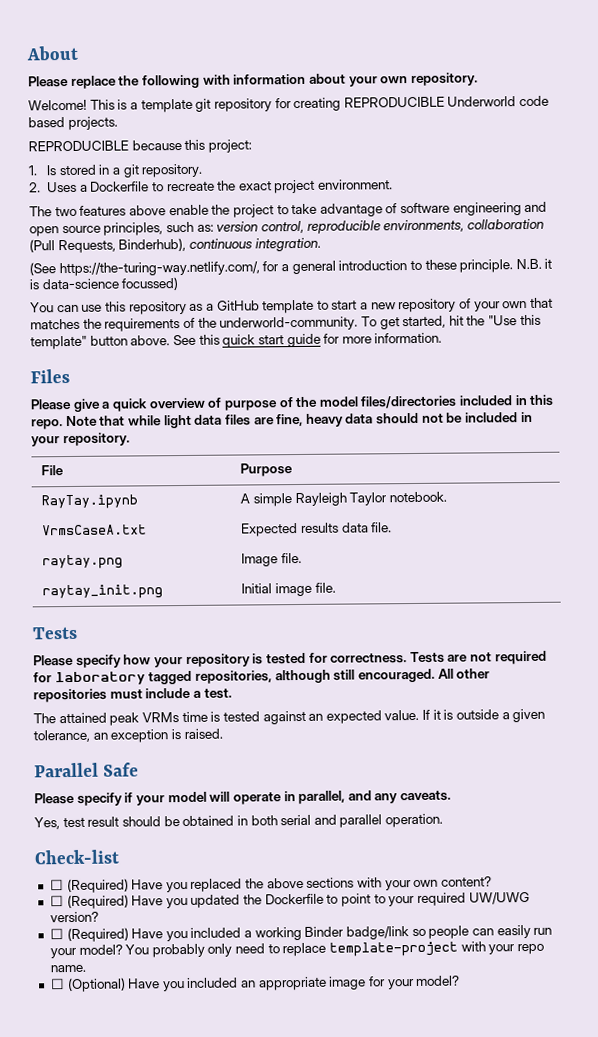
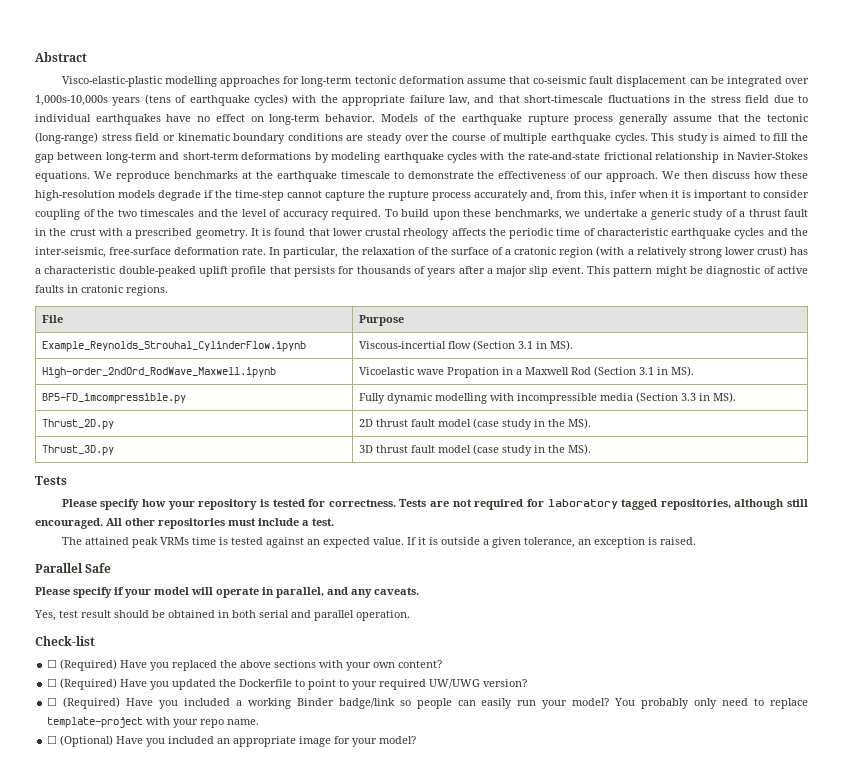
- About
- Please replace the following with information about your own repository.
- Welcome! This is a template git repository for creating REPRODUCIBLE Underworld code based projects.
- REPRODUCIBLE because this project:
- 1. Is stored in a git repository.
- 2. Uses a Dockerfile to recreate the exact project environment.
- The two features above enable the project to take advantage of software engineering and open source principles, such as: version control, reproducible environments, collaboration (Pull Requests, Binderhub), continuous integration.
- (See https://the-turing-way.netlify.com/, for a general introduction to these principle. N.B. it is data-science focussed)
- You can use this repository as a GitHub template to start a new repository of your own that matches the requirements of the underworld-community. To get started, hit the "Use this template" button above. See this quick start guide for more information.
- Files
- Please give a quick overview of purpose of the model files/directories included in this repo. Note that while light data files are fine, heavy data should not be included in your repository.
+ Abstract
+ Visco-elastic-plastic modelling approaches for long-term tectonic deformation assume that co-seismic fault displacement can be integrated over 1,000s-10,000s years (tens of earthquake cycles) with the appropriate failure law, and that short-timescale fluctuations in the stress field due to individual earthquakes have no effect on long-term behavior. Models of the earthquake rupture process generally assume that the tectonic (long-range) stress field or kinematic boundary conditions are steady over the course of multiple earthquake cycles. This study is aimed to fill the gap between long-term and short-term deformations by modeling earthquake cycles with the rate-and-state frictional relationship in Navier-Stokes equations. We reproduce benchmarks at the earthquake timescale to demonstrate the effectiveness of our approach. We then discuss how these high-resolution models degrade if the time-step cannot capture the rupture process accurately and, from this, infer when it is important to consider coupling of the two timescales and the level of accuracy required. To build upon these benchmarks, we undertake a generic study of a thrust fault in the crust with a prescribed geometry. It is found that lower crustal rheology affects the periodic time of characteristic earthquake cycles and the inter-seismic, free-surface deformation rate. In particular, the relaxation of the surface of a cratonic region (with a relatively strong lower crust) has a characteristic double-peaked uplift profile that persists for thousands of years after a major slip event. This pattern might be diagnostic of active faults in cratonic regions.
  File | Purpose
- RayTay.ipynb | A simple Rayleigh Taylor notebook.
- VrmsCaseA.txt | Expected results data file.
- raytay.png | Image file.
- raytay_init.png | Initial image file.
+ Example_Reynolds_Strouhal_CylinderFlow.ipynb | Viscous-incertial flow (Section 3.1 in MS).
+ High-order_2ndOrd_RodWave_Maxwell.ipynb | Vicoelastic wave Propation in a Maxwell Rod (Section 3.1 in MS).
+ BP5-FD_imcompressible.py | Fully dynamic modelling with incompressible media (Section 3.3 in MS).
+ Thrust_2D.py | 2D thrust fault model (case study in the MS).
+ Thrust_3D.py | 3D thrust fault model (case study in the MS).

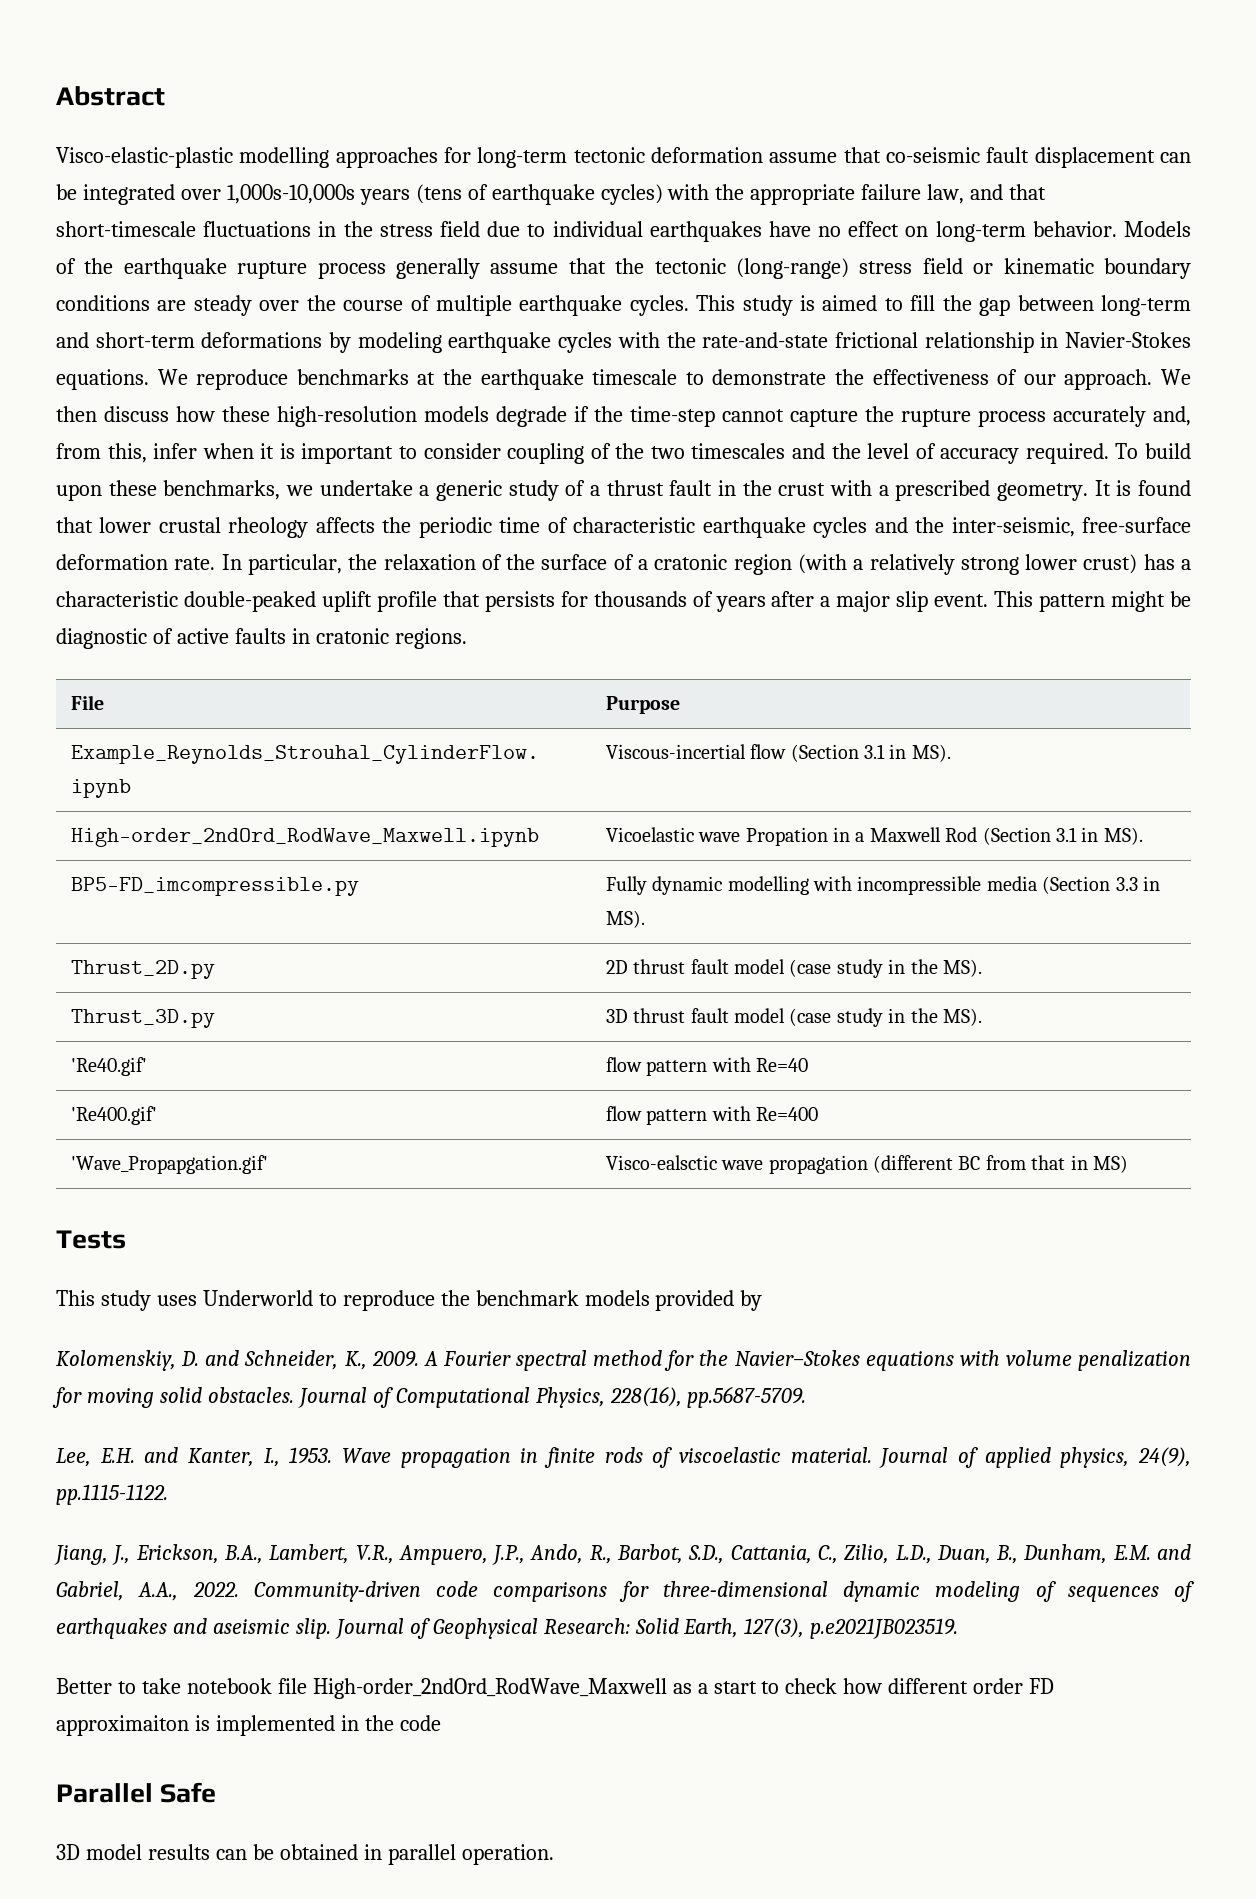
  Thrust_3D.py | 3D thrust fault model (case study in the MS).
+ 'Re40.gif' | flow pattern with Re=40
+ 'Re400.gif' | flow pattern with Re=400
+ 'Wave_Propapgation.gif' | Visco-ealsctic wave propagation (different BC from that in MS)
  Tests
- Please specify how your repository is tested for correctness. Tests are not required for laboratory tagged repositories, although still encouraged. All other repositories must include a test.
- The attained peak VRMs time is tested against an expected value. If it is outside a given tolerance, an exception is raised.
+ This study uses Underworld to reproduce the benchmark models provided by
+ Kolomenskiy, D. and Schneider, K., 2009. A Fourier spectral method for the Navier–Stokes equations with volume penalization for moving solid obstacles. Journal of Computational Physics, 228(16), pp.5687-5709.
+ Lee, E.H. and Kanter, I., 1953. Wave propagation in finite rods of viscoelastic material. Journal of applied physics, 24(9), pp.1115-1122.
+ Jiang, J., Erickson, B.A., Lambert, V.R., Ampuero, J.P., Ando, R., Barbot, S.D., Cattania, C., Zilio, L.D., Duan, B., Dunham, E.M. and Gabriel, A.A., 2022. Community‐driven code comparisons for three‐dimensional dynamic modeling of sequences of earthquakes and aseismic slip. Journal of Geophysical Research: Solid Earth, 127(3), p.e2021JB023519.
+ Better to take notebook file High-order_2ndOrd_RodWave_Maxwell as a start to check how different order FD approximaiton is implemented in the code
  Parallel Safe
- Please specify if your model will operate in parallel, and any caveats.
- Yes, test result should be obtained in both serial and parallel operation.
- Check-list
- ☐ (Required) Have you replaced the above sections with your own content?
- ☐ (Required) Have you updated the Dockerfile to point to your required UW/UWG version?
- ☐ (Required) Have you included a working Binder badge/link so people can easily run your model? You probably only need to replace template-project with your repo name.
- ☐ (Optional) Have you included an appropriate image for your model?
+ 3D model results can be obtained in parallel operation.

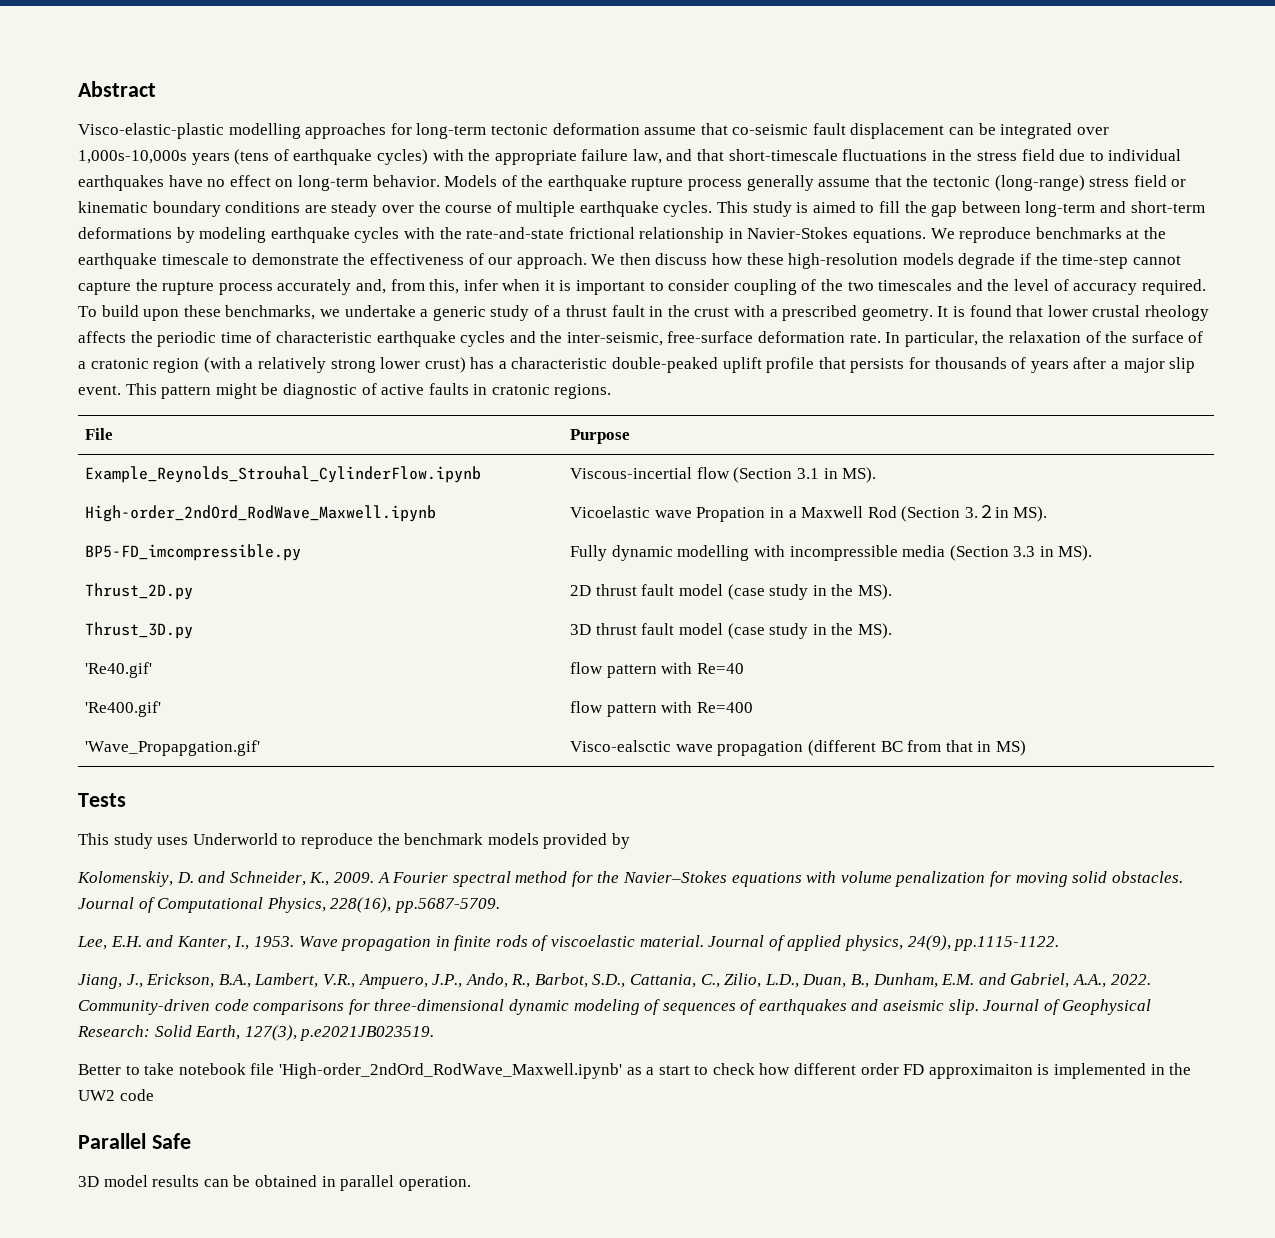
- High-order_2ndOrd_RodWave_Maxwell.ipynb | Vicoelastic wave Propation in a Maxwell Rod (Section 3.1 in MS).
+ High-order_2ndOrd_RodWave_Maxwell.ipynb | Vicoelastic wave Propation in a Maxwell Rod (Section 3.２in MS).
- Better to take notebook file High-order_2ndOrd_RodWave_Maxwell as a start to check how different order FD approximaiton is implemented in the code
+ Better to take notebook file 'High-order_2ndOrd_RodWave_Maxwell.ipynb' as a start to check how different order FD approximaiton is implemented in the UW2 code

